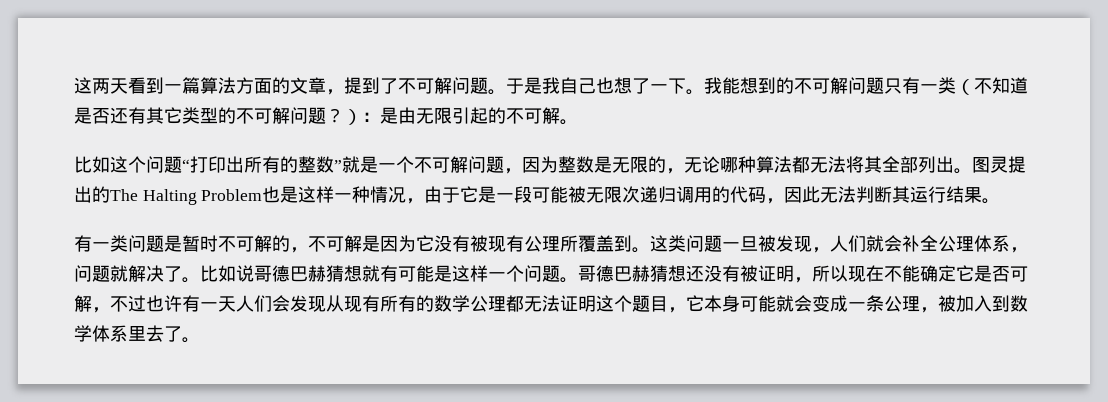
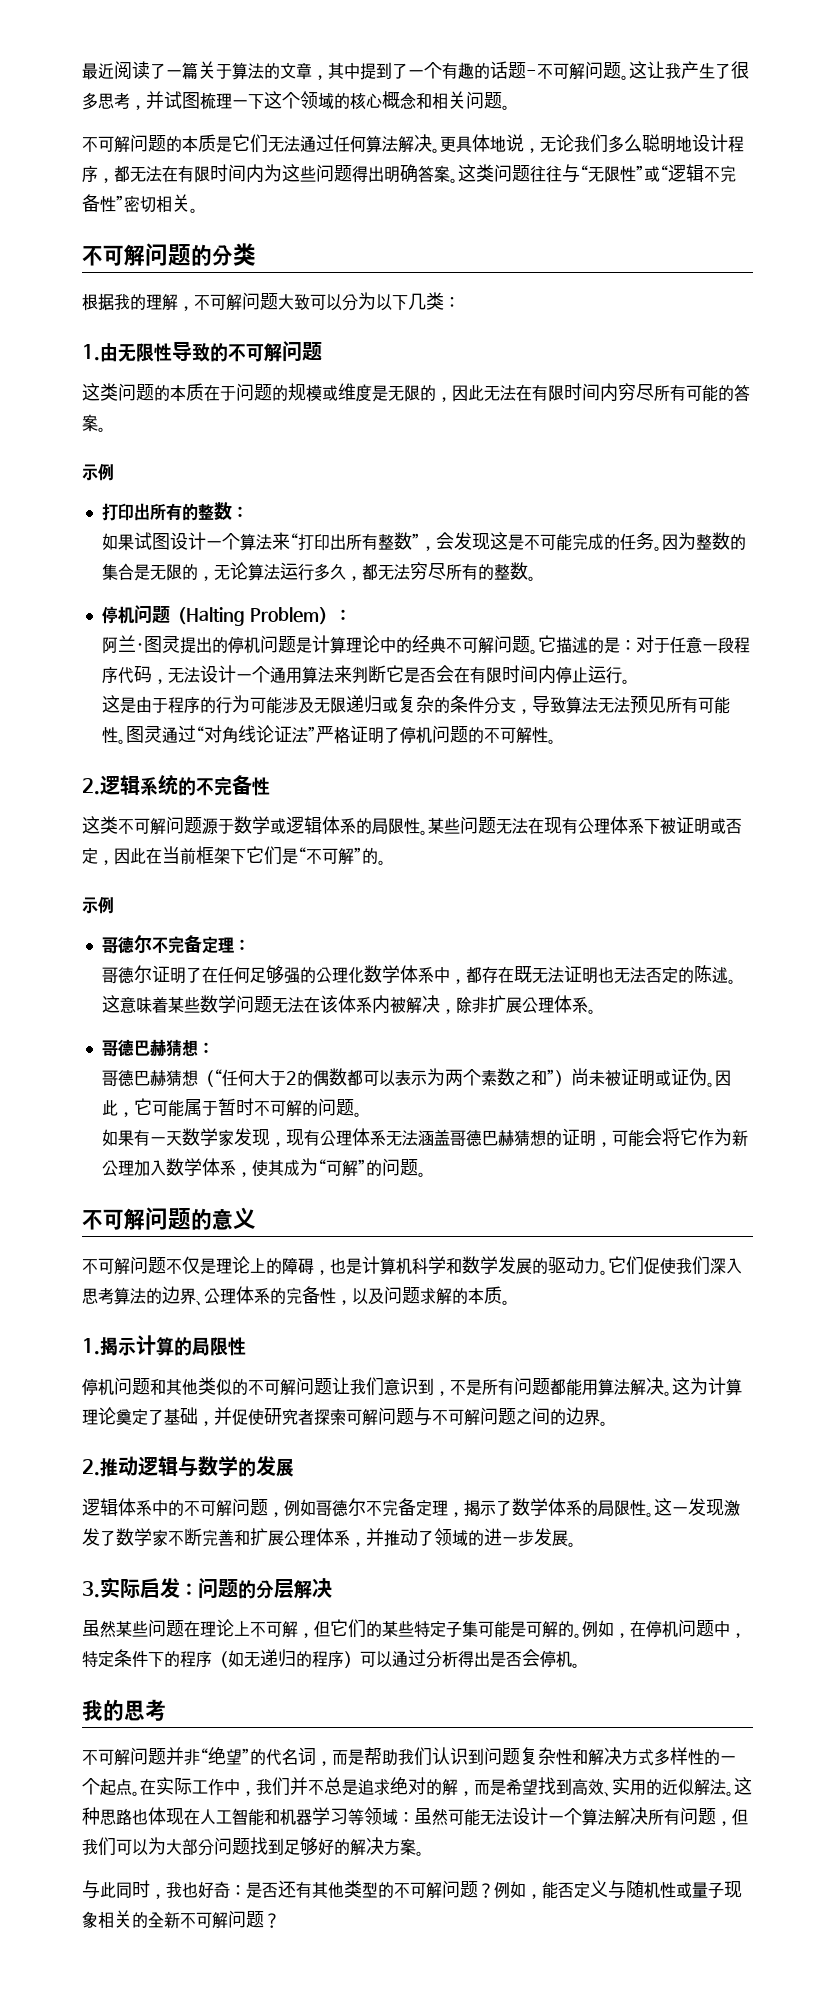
- 这两天看到一篇算法方面的文章，提到了不可解问题。于是我自己也想了一下。我能想到的不可解问题只有一类（不知道是否还有其它类型的不可解问题？）：是由无限引起的不可解。
- 比如这个问题“打印出所有的整数”就是一个不可解问题，因为整数是无限的，无论哪种算法都无法将其全部列出。图灵提出的The Halting Problem也是这样一种情况，由于它是一段可能被无限次递归调用的代码，因此无法判断其运行结果。
- 有一类问题是暂时不可解的，不可解是因为它没有被现有公理所覆盖到。这类问题一旦被发现，人们就会补全公理体系，问题就解决了。比如说哥德巴赫猜想就有可能是这样一个问题。哥德巴赫猜想还没有被证明，所以现在不能确定它是否可解，不过也许有一天人们会发现从现有所有的数学公理都无法证明这个题目，它本身可能就会变成一条公理，被加入到数学体系里去了。
+ 最近阅读了一篇关于算法的文章，其中提到了一个有趣的话题-不可解问题。这让我产生了很多思考，并试图梳理一下这个领域的核心概念和相关问题。
+ 不可解问题的本质是它们无法通过任何算法解决。更具体地说，无论我们多么聪明地设计程序，都无法在有限时间内为这些问题得出明确答案。这类问题往往与“无限性”或“逻辑不完备性”密切相关。
+ 不可解问题的分类
+ 根据我的理解，不可解问题大致可以分为以下几类：
+ 1.由无限性导致的不可解问题
+ 这类问题的本质在于问题的规模或维度是无限的，因此无法在有限时间内穷尽所有可能的答案。
+ 示例
+ 打印出所有的整数：
+ 如果试图设计一个算法来“打印出所有整数”，会发现这是不可能完成的任务。因为整数的集合是无限的，无论算法运行多久，都无法穷尽所有的整数。
+ 停机问题（Halting Problem）：
+ 阿兰·图灵提出的停机问题是计算理论中的经典不可解问题。它描述的是：对于任意一段程序代码，无法设计一个通用算法来判断它是否会在有限时间内停止运行。
+ 这是由于程序的行为可能涉及无限递归或复杂的条件分支，导致算法无法预见所有可能性。图灵通过“对角线论证法”严格证明了停机问题的不可解性。
+ 2.逻辑系统的不完备性
+ 这类不可解问题源于数学或逻辑体系的局限性。某些问题无法在现有公理体系下被证明或否定，因此在当前框架下它们是“不可解”的。
+ 示例
+ 哥德尔不完备定理：
+ 哥德尔证明了在任何足够强的公理化数学体系中，都存在既无法证明也无法否定的陈述。这意味着某些数学问题无法在该体系内被解决，除非扩展公理体系。
+ 哥德巴赫猜想：
+ 哥德巴赫猜想（“任何大于2的偶数都可以表示为两个素数之和”）尚未被证明或证伪。因此，它可能属于暂时不可解的问题。
+ 如果有一天数学家发现，现有公理体系无法涵盖哥德巴赫猜想的证明，可能会将它作为新公理加入数学体系，使其成为“可解”的问题。
+ 不可解问题的意义
+ 不可解问题不仅是理论上的障碍，也是计算机科学和数学发展的驱动力。它们促使我们深入思考算法的边界、公理体系的完备性，以及问题求解的本质。
+ 1.揭示计算的局限性
+ 停机问题和其他类似的不可解问题让我们意识到，不是所有问题都能用算法解决。这为计算理论奠定了基础，并促使研究者探索可解问题与不可解问题之间的边界。
+ 2.推动逻辑与数学的发展
+ 逻辑体系中的不可解问题，例如哥德尔不完备定理，揭示了数学体系的局限性。这一发现激发了数学家不断完善和扩展公理体系，并推动了领域的进一步发展。
+ 3.实际启发：问题的分层解决
+ 虽然某些问题在理论上不可解，但它们的某些特定子集可能是可解的。例如，在停机问题中，特定条件下的程序（如无递归的程序）可以通过分析得出是否会停机。
+ 我的思考
+ 不可解问题并非“绝望”的代名词，而是帮助我们认识到问题复杂性和解决方式多样性的一个起点。在实际工作中，我们并不总是追求绝对的解，而是希望找到高效、实用的近似解法。这种思路也体现在人工智能和机器学习等领域：虽然可能无法设计一个算法解决所有问题，但我们可以为大部分问题找到足够好的解决方案。
+ 与此同时，我也好奇：是否还有其他类型的不可解问题？例如，能否定义与随机性或量子现象相关的全新不可解问题？

